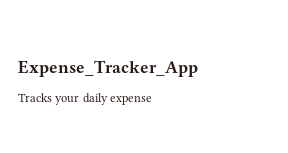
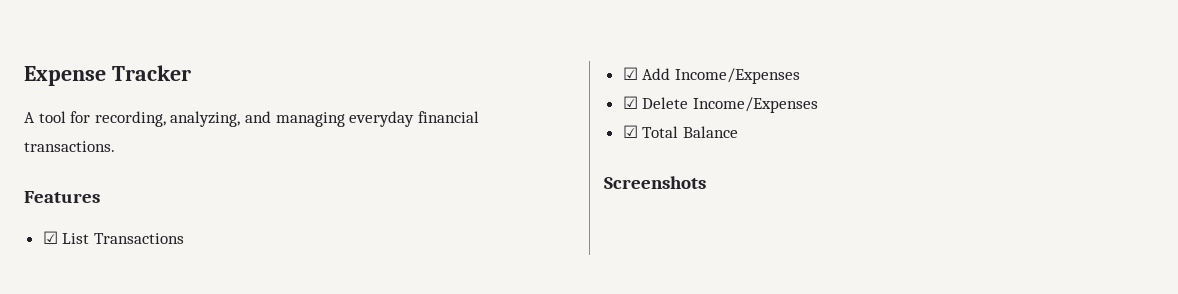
- Expense_Tracker_App
- Tracks your daily expense
+ Expense Tracker
+ A tool for recording, analyzing, and managing everyday financial transactions.
+ Features
+ ☑ List Transactions
+ ☑ Add Income/Expenses
+ ☑ Delete Income/Expenses
+ ☑ Total Balance
+ Screenshots

